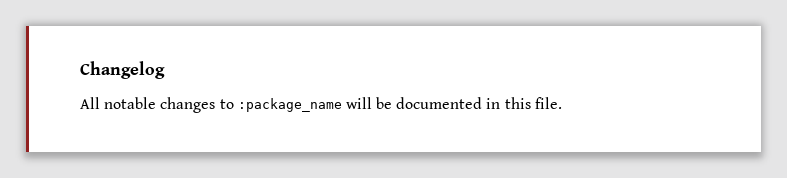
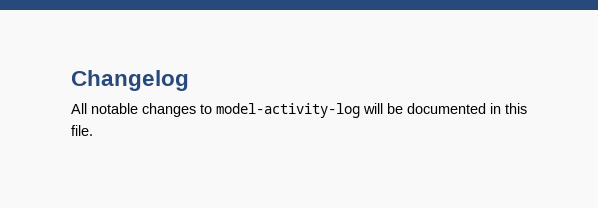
- All notable changes to :package_name will be documented in this file.
+ All notable changes to model-activity-log will be documented in this file.

